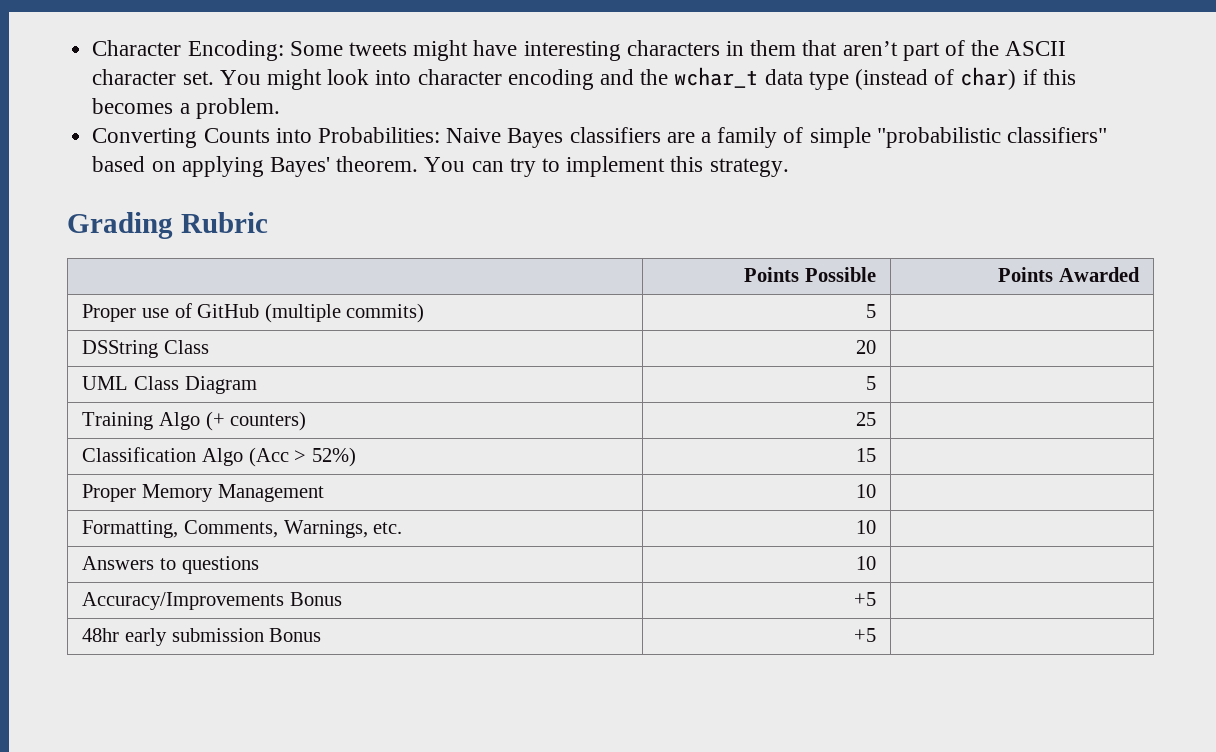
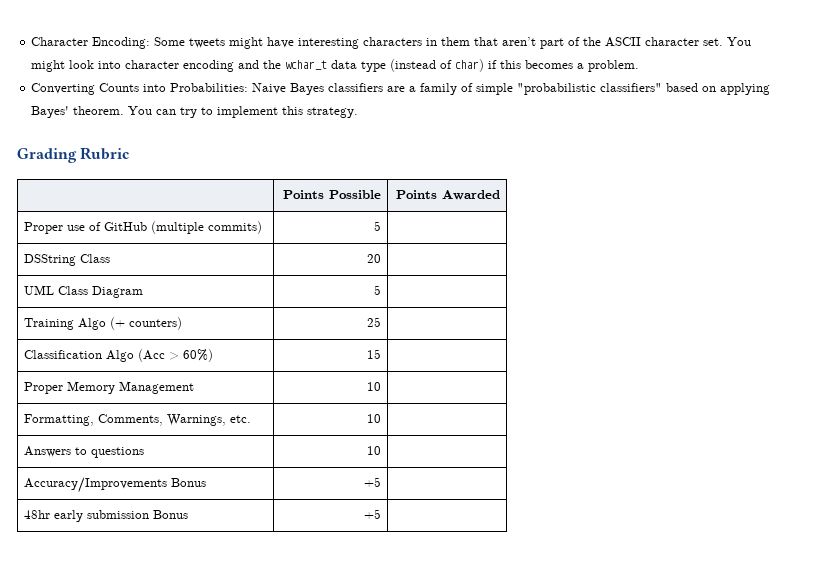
- Classification Algo (Acc > 52%) | 15 |
+ Classification Algo (Acc > 60%) | 15 |

